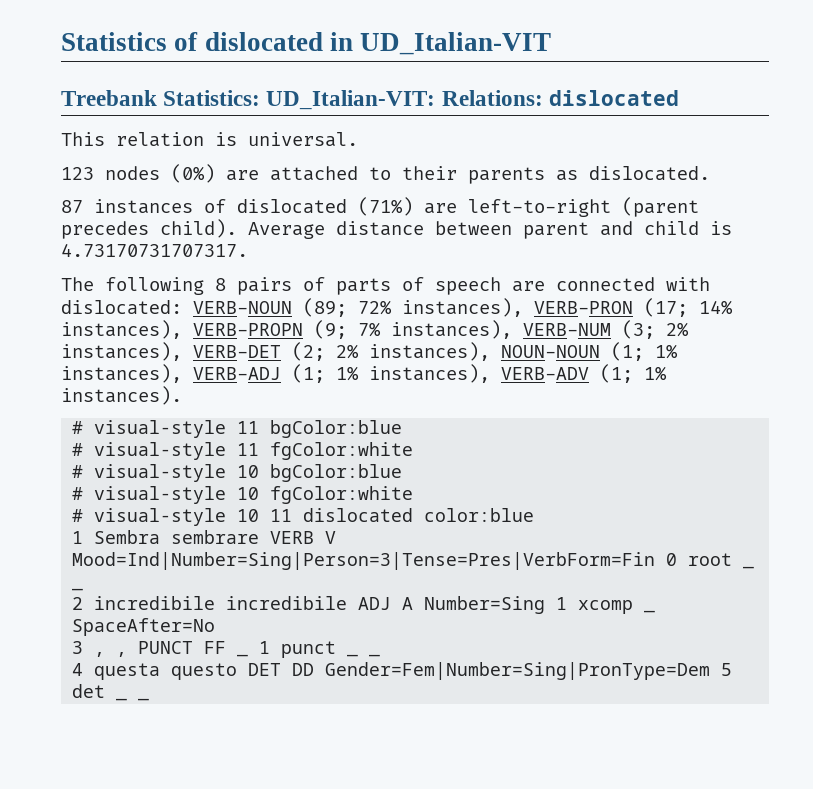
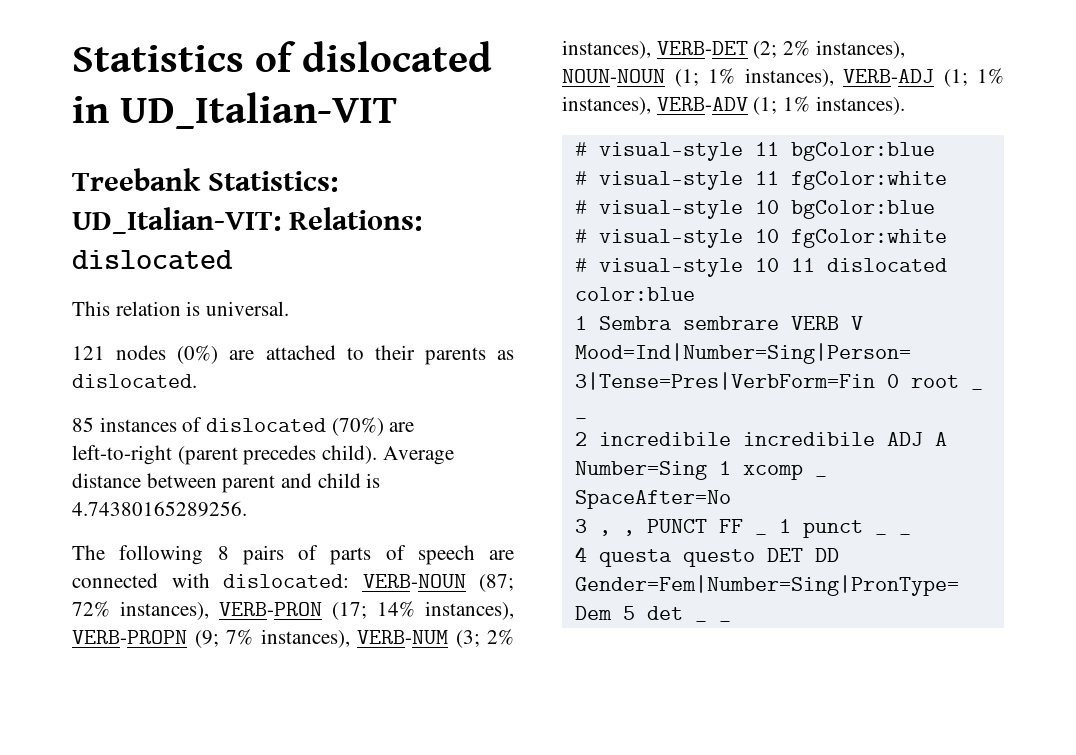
- 123 nodes (0%) are attached to their parents as dislocated.
+ 121 nodes (0%) are attached to their parents as dislocated.
- 87 instances of dislocated (71%) are left-to-right (parent precedes child).
+ 85 instances of dislocated (70%) are left-to-right (parent precedes child).
- Average distance between parent and child is 4.73170731707317.
+ Average distance between parent and child is 4.74380165289256.
- The following 8 pairs of parts of speech are connected with dislocated: VERB-NOUN (89; 72% instances), VERB-PRON (17; 14% instances), VERB-PROPN (9; 7% instances), VERB-NUM (3; 2% instances), VERB-DET (2; 2% instances), NOUN-NOUN (1; 1% instances), VERB-ADJ (1; 1% instances), VERB-ADV (1; 1% instances).
+ The following 8 pairs of parts of speech are connected with dislocated: VERB-NOUN (87; 72% instances), VERB-PRON (17; 14% instances), VERB-PROPN (9; 7% instances), VERB-NUM (3; 2% instances), VERB-DET (2; 2% instances), NOUN-NOUN (1; 1% instances), VERB-ADJ (1; 1% instances), VERB-ADV (1; 1% instances).

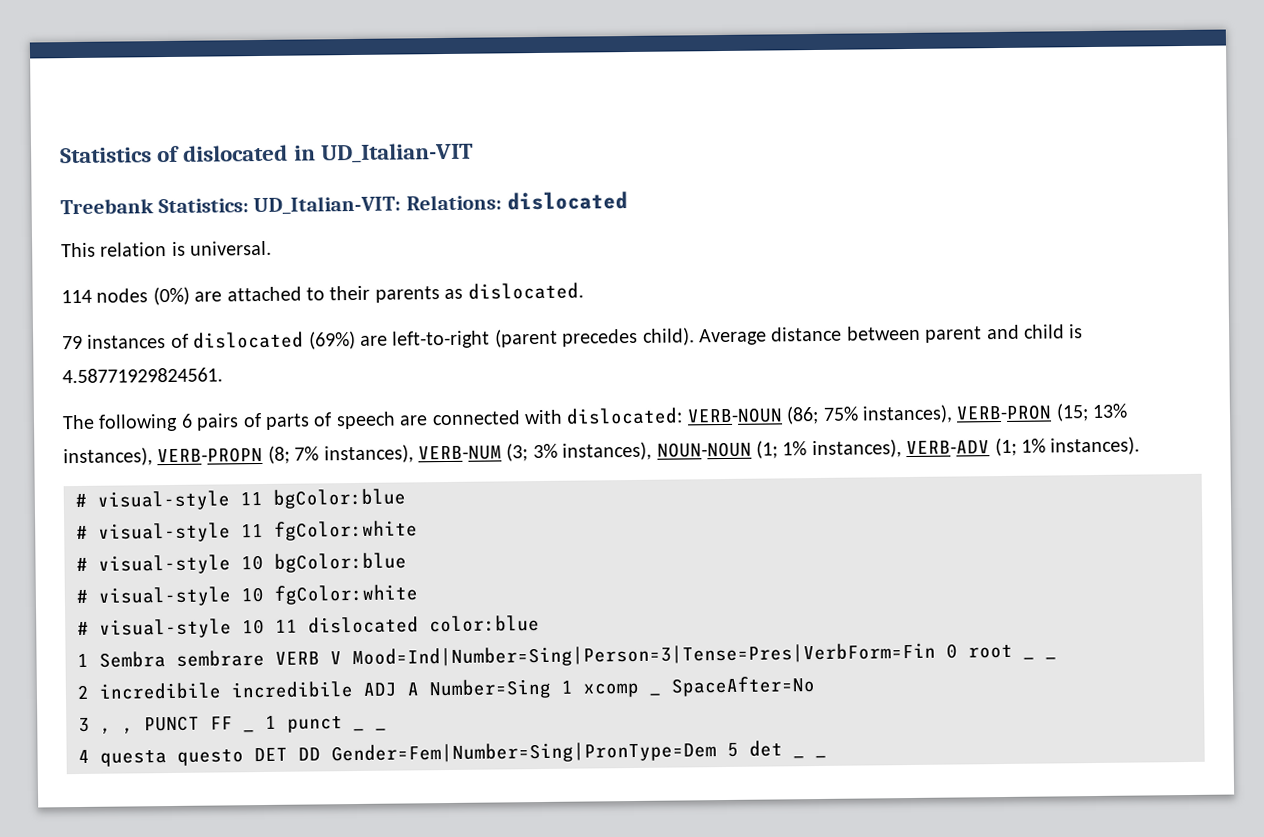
- 121 nodes (0%) are attached to their parents as dislocated.
+ 114 nodes (0%) are attached to their parents as dislocated.
- 85 instances of dislocated (70%) are left-to-right (parent precedes child).
+ 79 instances of dislocated (69%) are left-to-right (parent precedes child).
- Average distance between parent and child is 4.74380165289256.
+ Average distance between parent and child is 4.58771929824561.
- The following 8 pairs of parts of speech are connected with dislocated: VERB-NOUN (87; 72% instances), VERB-PRON (17; 14% instances), VERB-PROPN (9; 7% instances), VERB-NUM (3; 2% instances), VERB-DET (2; 2% instances), NOUN-NOUN (1; 1% instances), VERB-ADJ (1; 1% instances), VERB-ADV (1; 1% instances).
+ The following 6 pairs of parts of speech are connected with dislocated: VERB-NOUN (86; 75% instances), VERB-PRON (15; 13% instances), VERB-PROPN (8; 7% instances), VERB-NUM (3; 3% instances), NOUN-NOUN (1; 1% instances), VERB-ADV (1; 1% instances).

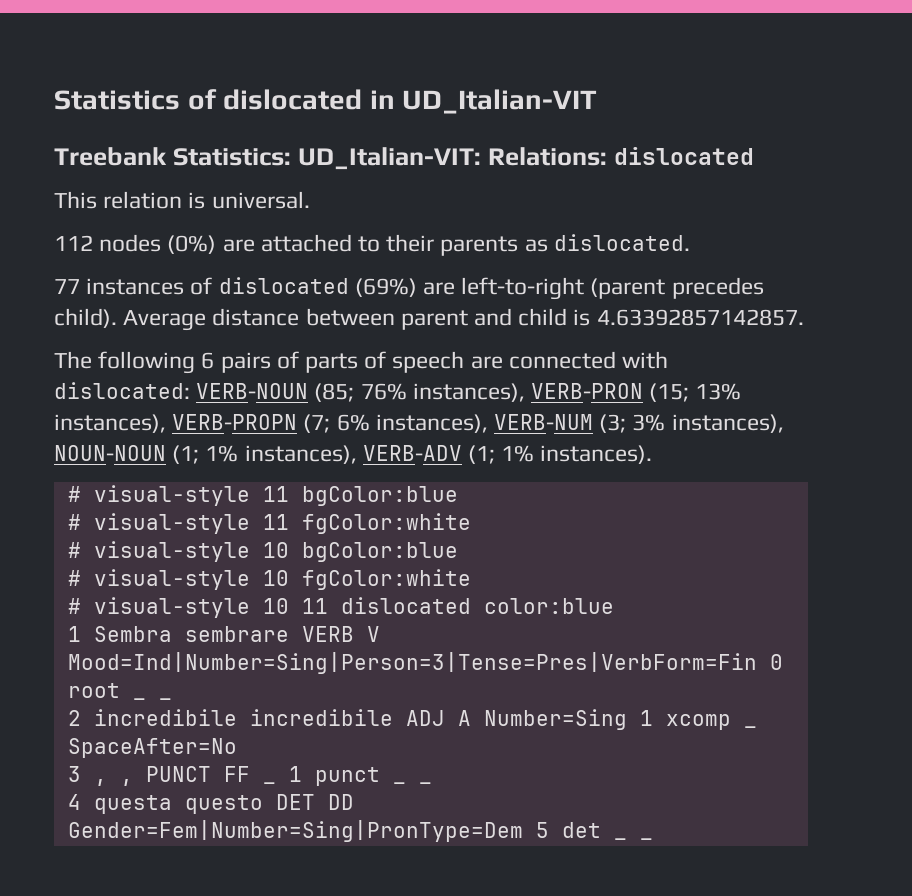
- 114 nodes (0%) are attached to their parents as dislocated.
+ 112 nodes (0%) are attached to their parents as dislocated.
- 79 instances of dislocated (69%) are left-to-right (parent precedes child).
+ 77 instances of dislocated (69%) are left-to-right (parent precedes child).
- Average distance between parent and child is 4.58771929824561.
+ Average distance between parent and child is 4.63392857142857.
- The following 6 pairs of parts of speech are connected with dislocated: VERB-NOUN (86; 75% instances), VERB-PRON (15; 13% instances), VERB-PROPN (8; 7% instances), VERB-NUM (3; 3% instances), NOUN-NOUN (1; 1% instances), VERB-ADV (1; 1% instances).
+ The following 6 pairs of parts of speech are connected with dislocated: VERB-NOUN (85; 76% instances), VERB-PRON (15; 13% instances), VERB-PROPN (7; 6% instances), VERB-NUM (3; 3% instances), NOUN-NOUN (1; 1% instances), VERB-ADV (1; 1% instances).

